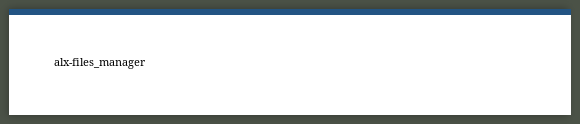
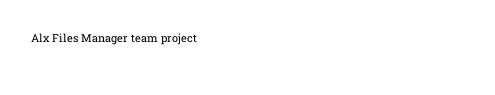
- alx-files_manager
+ Alx Files Manager team project

